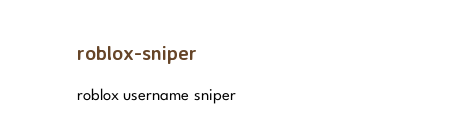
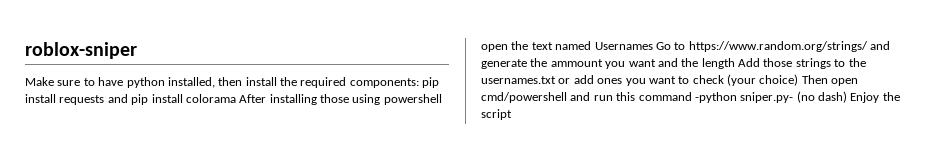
- roblox username sniper
+ Make sure to have python installed, then install the required components: pip install requests and pip install colorama After installing those using powershell open the text named Usernames Go to https://www.random.org/strings/ and generate the ammount you want and the length Add those strings to the usernames.txt or add ones you want to check (your choice) Then open cmd/powershell and run this command -python sniper.py- (no dash) Enjoy the script

